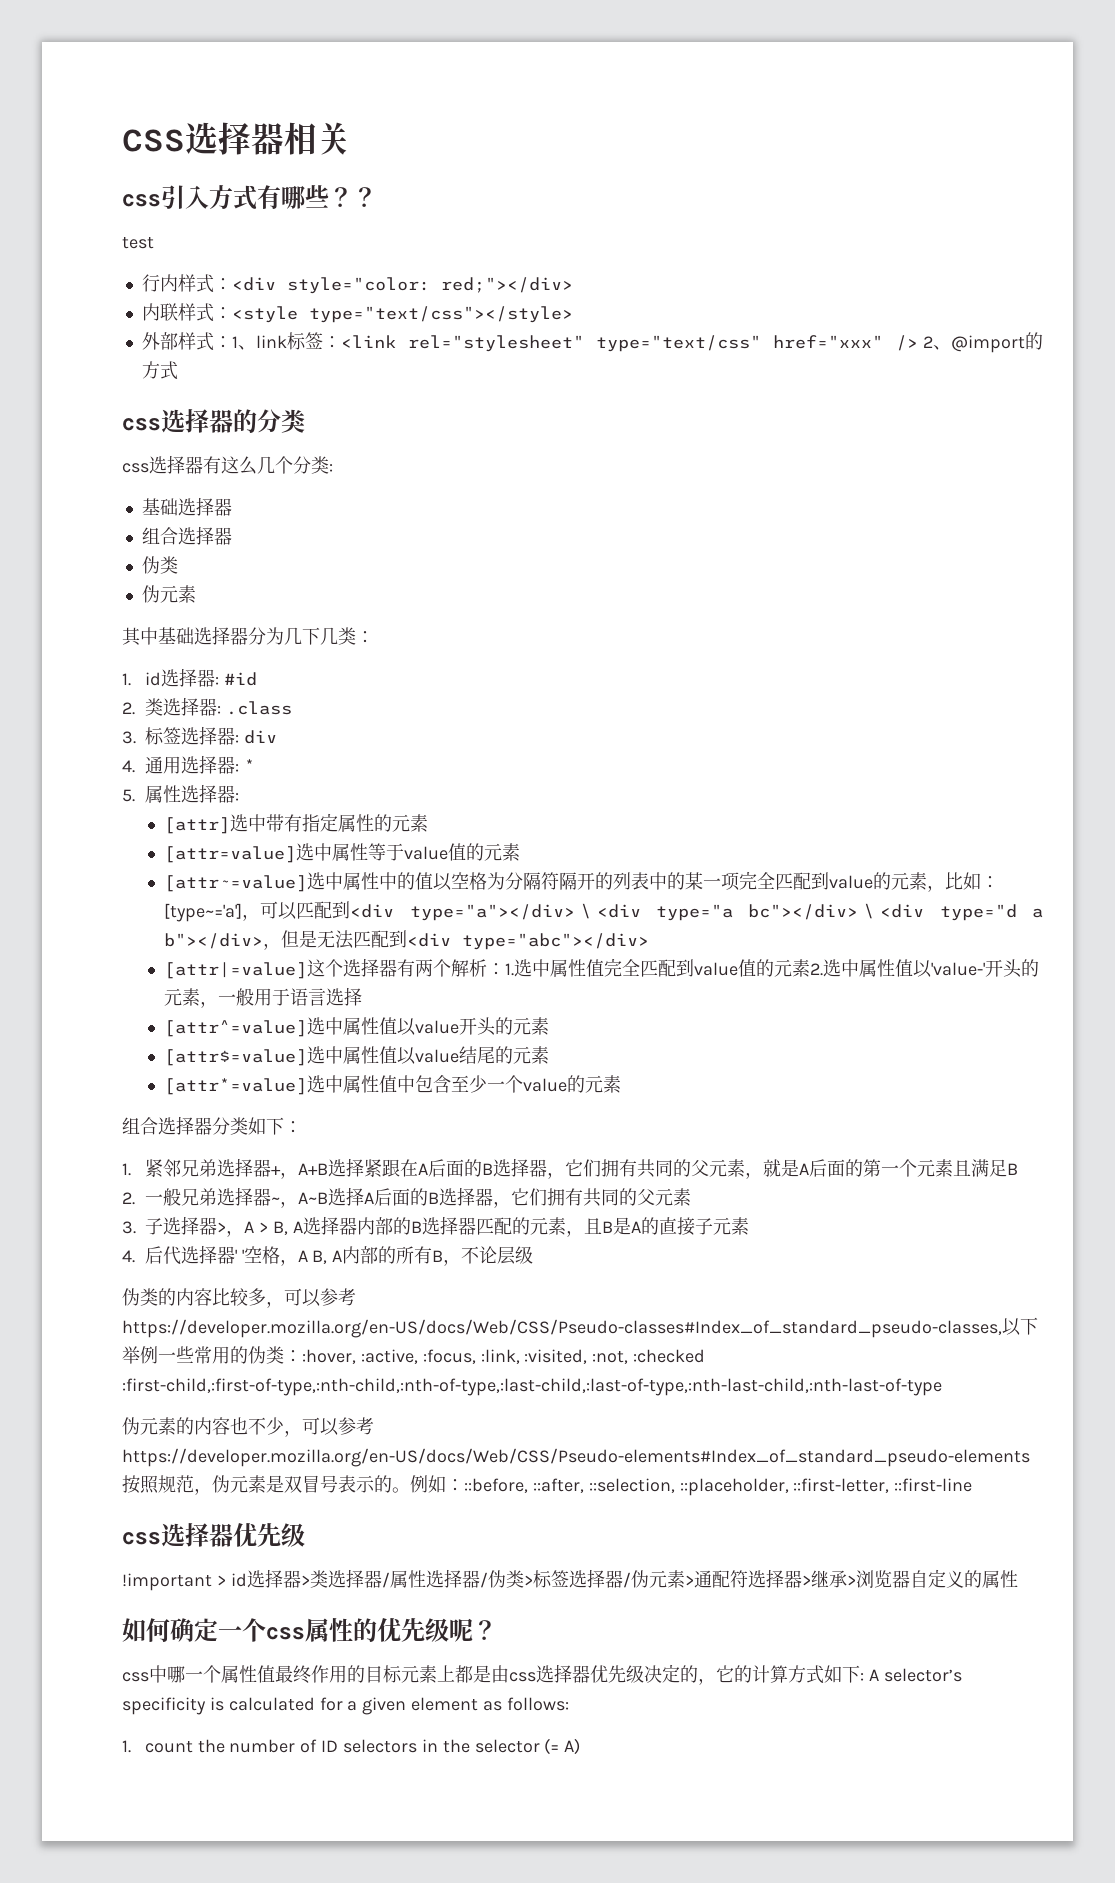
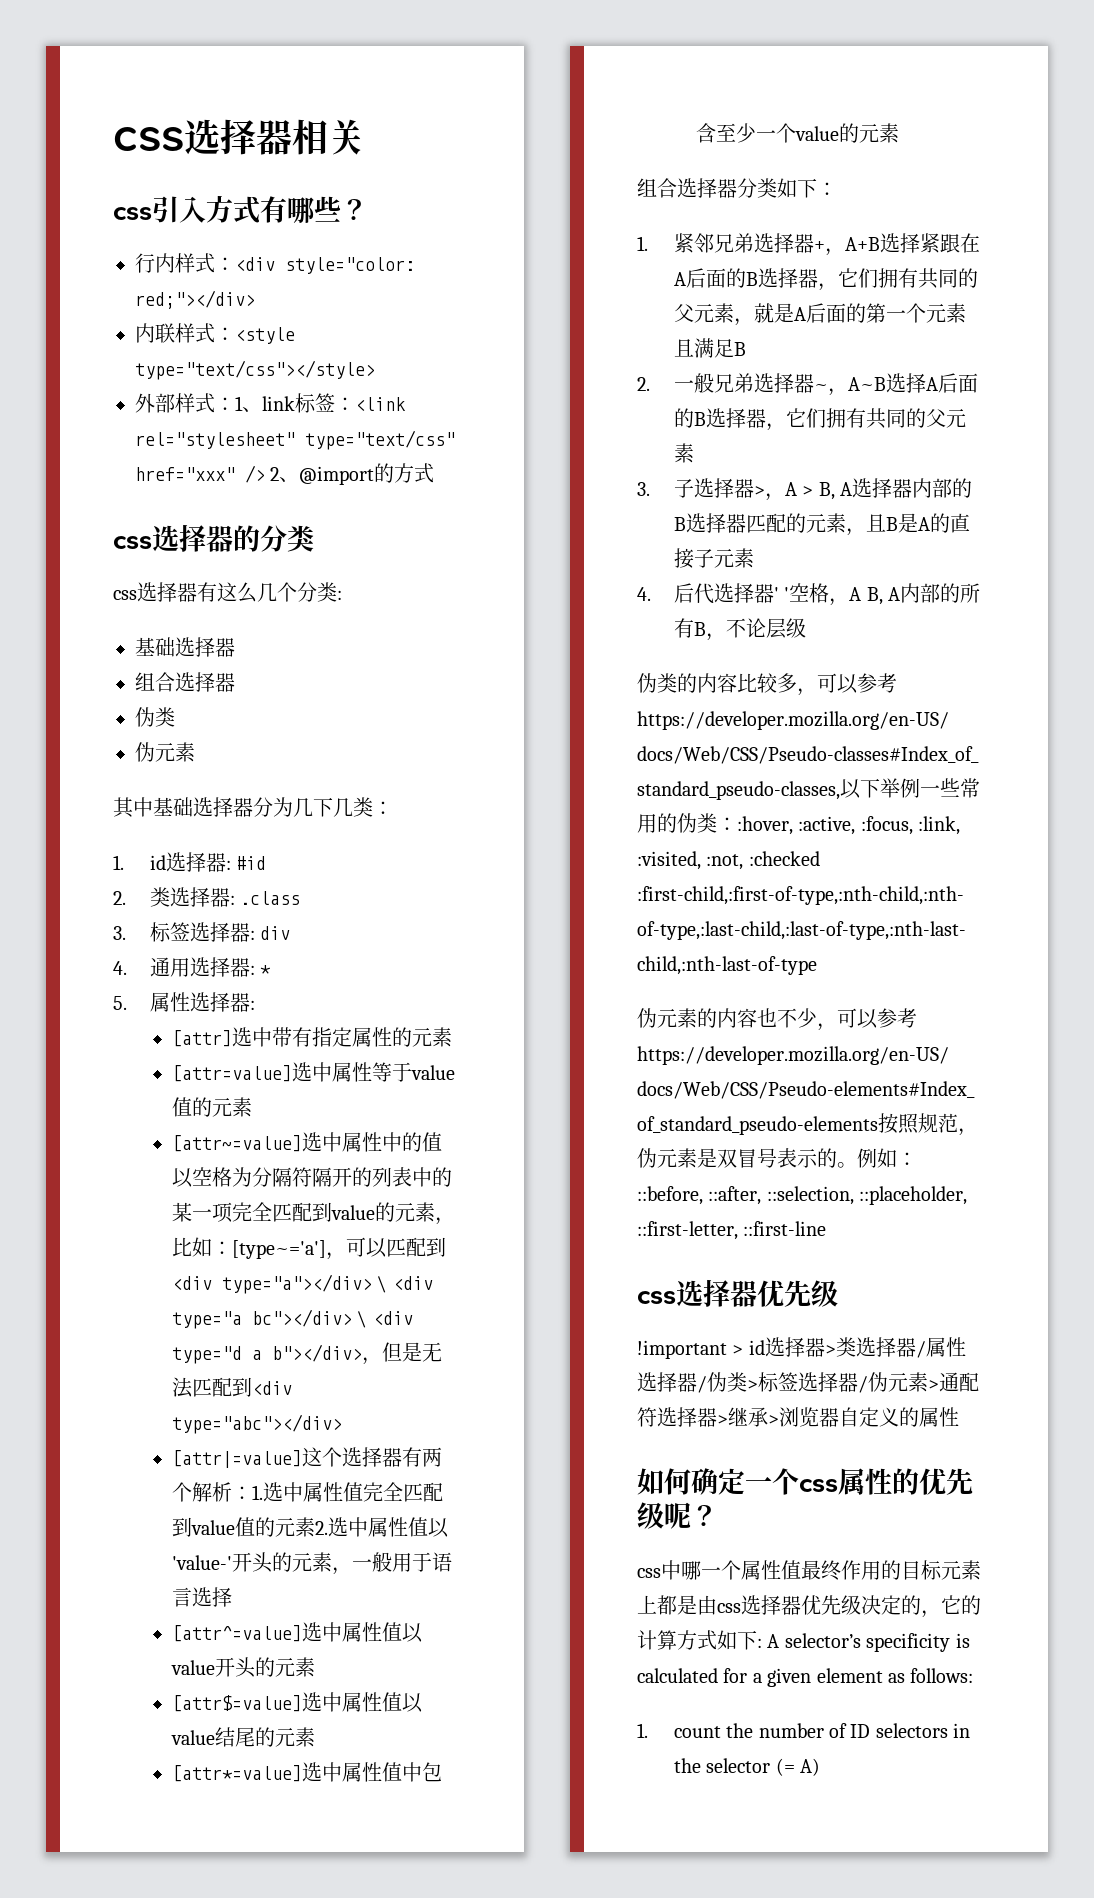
- css引入方式有哪些？？
- test
+ css引入方式有哪些？

